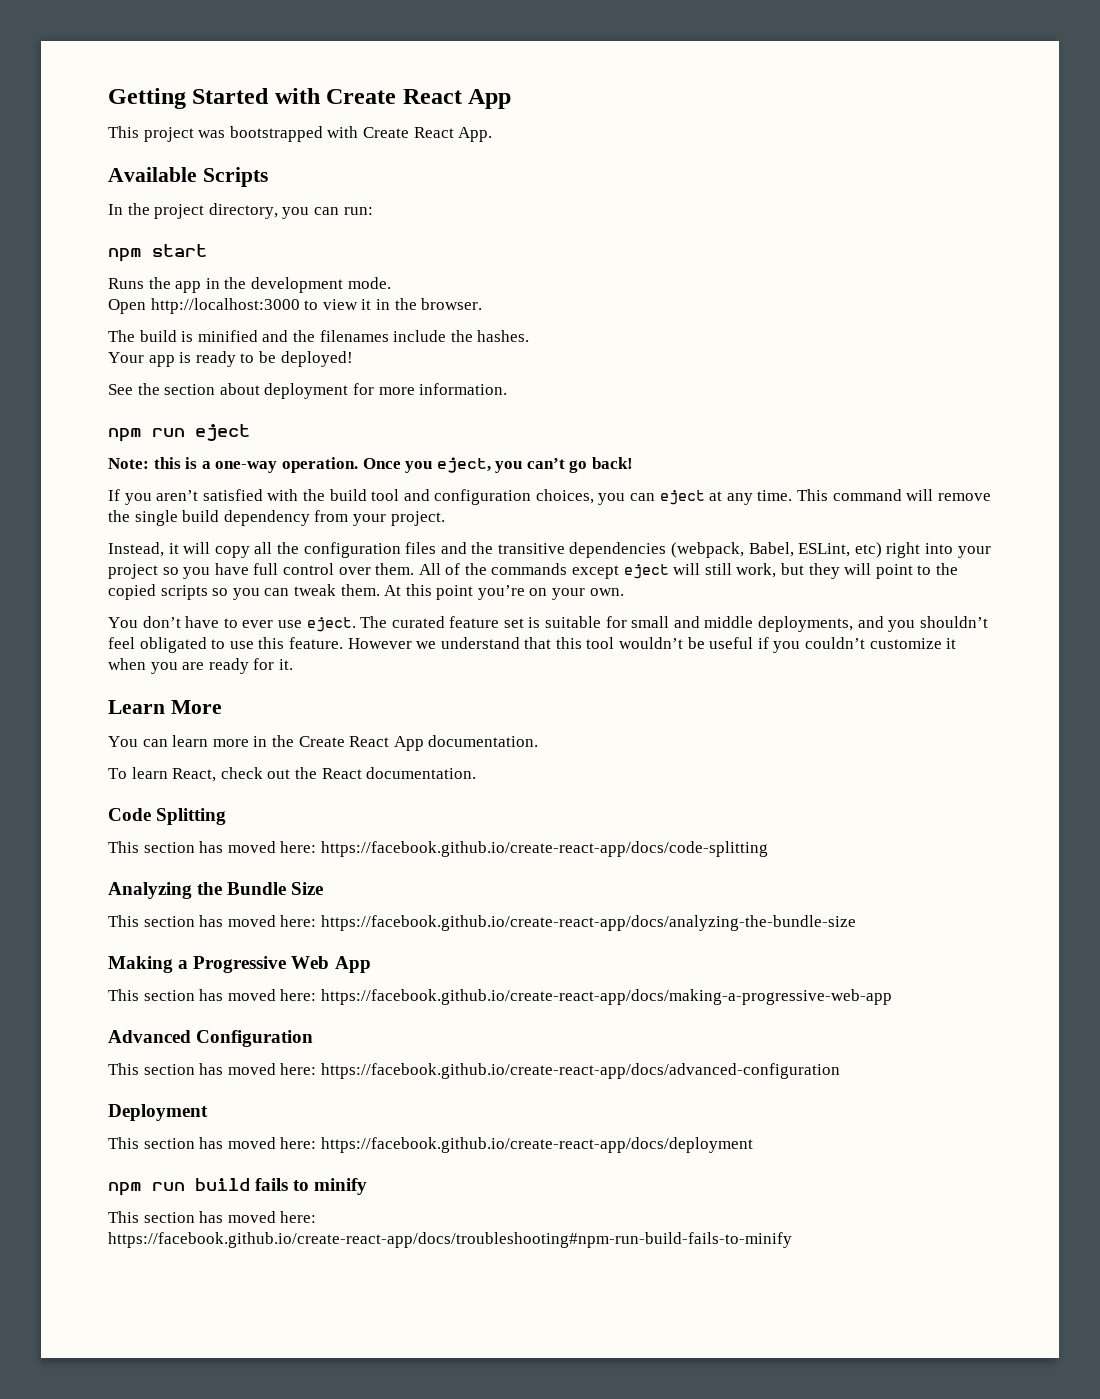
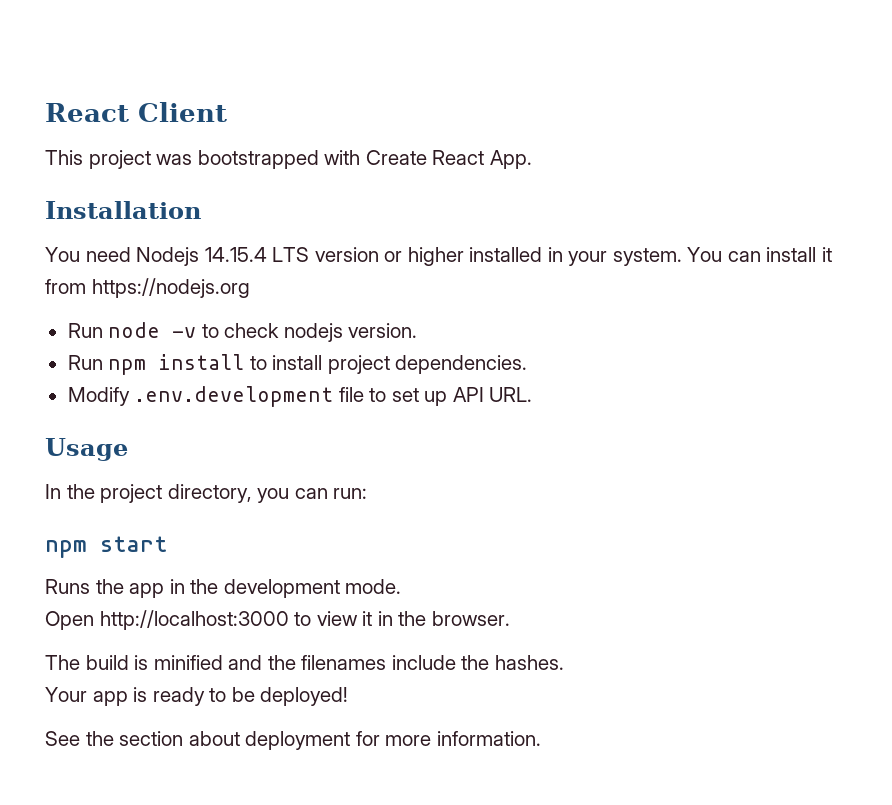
- Getting Started with Create React App
+ React Client
- Available Scripts
+ Installation
+ You need Nodejs 14.15.4 LTS version or higher installed in your system. You can install it from https://nodejs.org
+ Run node -v to check nodejs version.
+ Run npm install to install project dependencies.
+ Modify .env.development file to set up API URL.
+ Usage
- npm run eject
- Note: this is a one-way operation. Once you eject, you can’t go back!
- If you aren’t satisfied with the build tool and configuration choices, you can eject at any time. This command will remove the single build dependency from your project.
- Instead, it will copy all the configuration files and the transitive dependencies (webpack, Babel, ESLint, etc) right into your project so you have full control over them. All of the commands except eject will still work, but they will point to the copied scripts so you can tweak them. At this point you’re on your own.
- You don’t have to ever use eject. The curated feature set is suitable for small and middle deployments, and you shouldn’t feel obligated to use this feature. However we understand that this tool wouldn’t be useful if you couldn’t customize it when you are ready for it.
- Learn More
- You can learn more in the Create React App documentation.
- To learn React, check out the React documentation.
- Code Splitting
- This section has moved here: https://facebook.github.io/create-react-app/docs/code-splitting
- Analyzing the Bundle Size
- This section has moved here: https://facebook.github.io/create-react-app/docs/analyzing-the-bundle-size
- Making a Progressive Web App
- This section has moved here: https://facebook.github.io/create-react-app/docs/making-a-progressive-web-app
- Advanced Configuration
- This section has moved here: https://facebook.github.io/create-react-app/docs/advanced-configuration
- Deployment
- This section has moved here: https://facebook.github.io/create-react-app/docs/deployment
- npm run build fails to minify
- This section has moved here: https://facebook.github.io/create-react-app/docs/troubleshooting#npm-run-build-fails-to-minify

